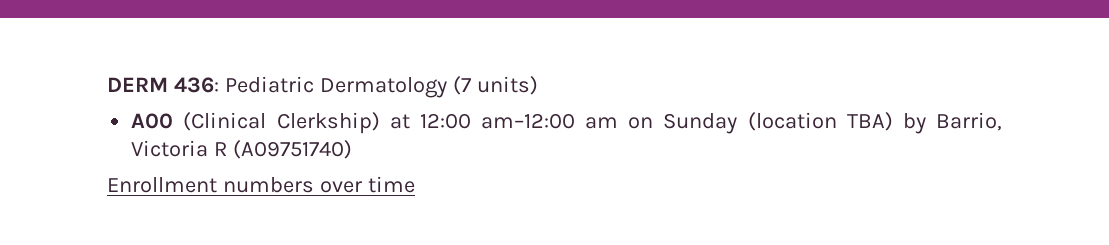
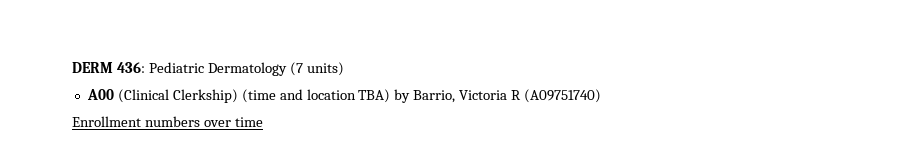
- A00 (Clinical Clerkship) at 12:00 am–12:00 am on Sunday (location TBA) by Barrio, Victoria R (A09751740)
+ A00 (Clinical Clerkship) (time and location TBA) by Barrio, Victoria R (A09751740)

